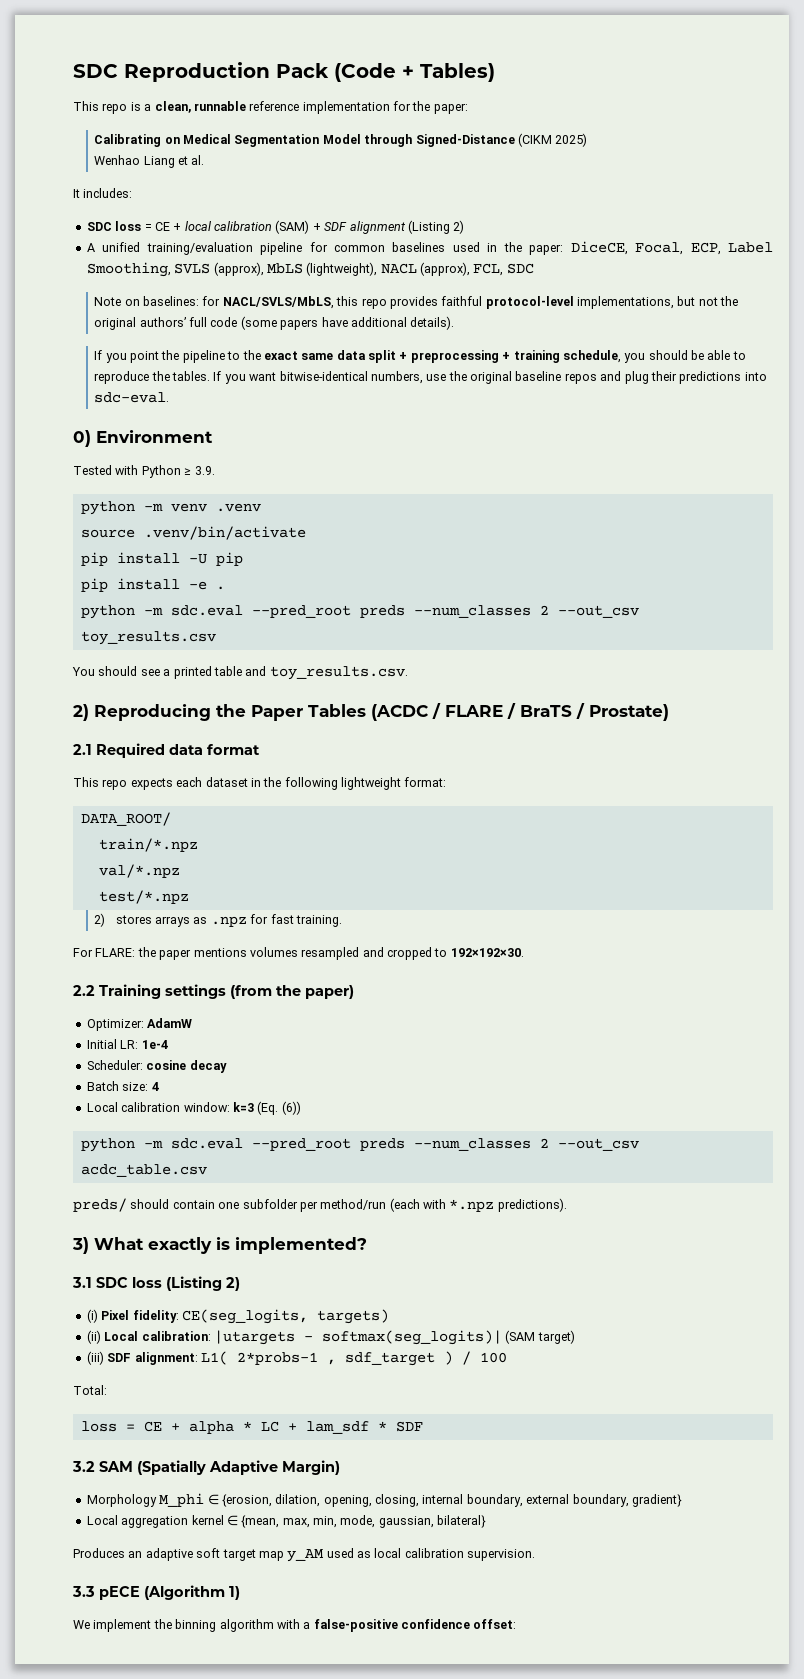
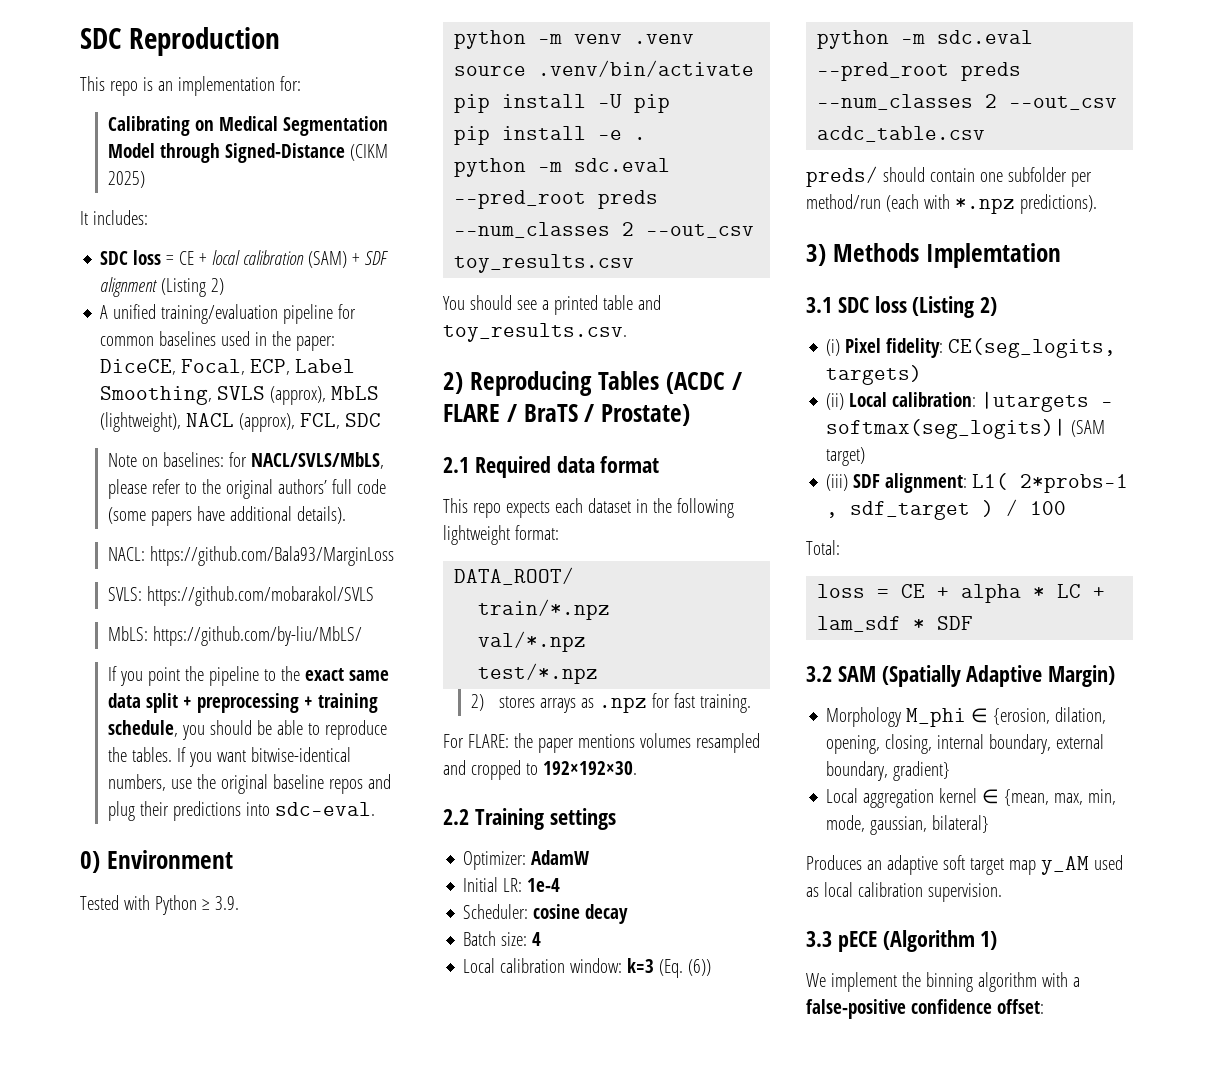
- SDC Reproduction Pack (Code + Tables)
+ SDC Reproduction
- This repo is a clean, runnable reference implementation for the paper:
+ This repo is an implementation for:
- Wenhao Liang et al.
- Note on baselines: for NACL/SVLS/MbLS, this repo provides faithful protocol-level implementations, but not the original authors’ full code (some papers have additional details).
+ Note on baselines: for NACL/SVLS/MbLS, please refer to the original authors’ full code (some papers have additional details).
+ NACL: https://github.com/Bala93/MarginLoss
+ SVLS: https://github.com/mobarakol/SVLS
+ MbLS: https://github.com/by-liu/MbLS/
- 2) Reproducing the Paper Tables (ACDC / FLARE / BraTS / Prostate)
+ 2) Reproducing Tables (ACDC / FLARE / BraTS / Prostate)
- 2.2 Training settings (from the paper)
+ 2.2 Training settings
- 3) What exactly is implemented?
+ 3) Methods Implemtation

